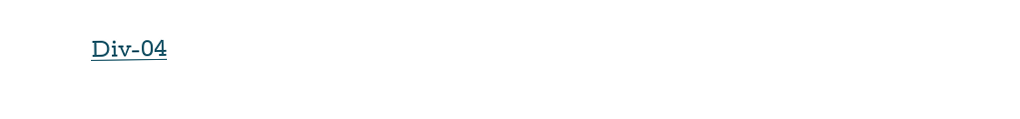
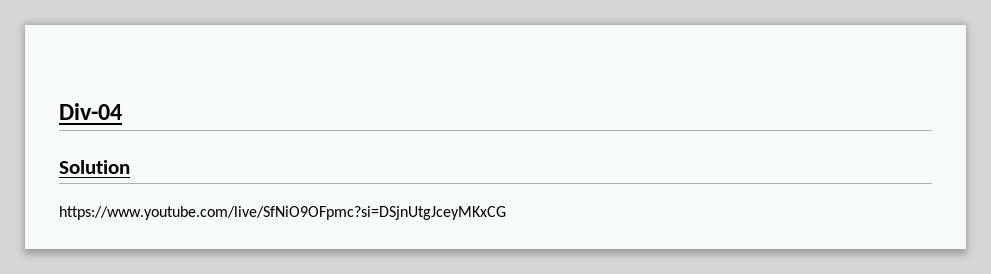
+ Solution
+ https://www.youtube.com/live/SfNiO9OFpmc?si=DSjnUtgJceyMKxCG

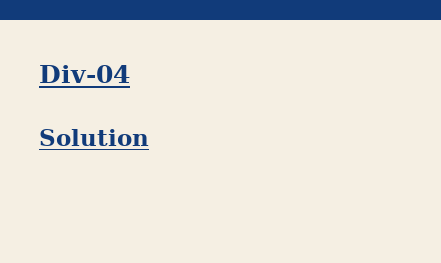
- https://www.youtube.com/live/SfNiO9OFpmc?si=DSjnUtgJceyMKxCG

